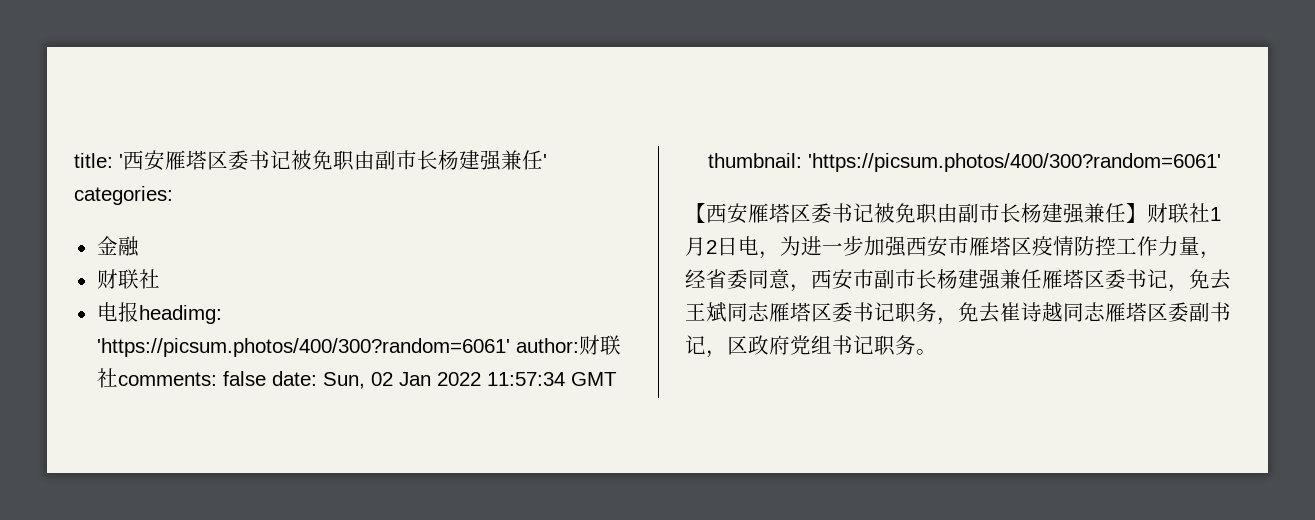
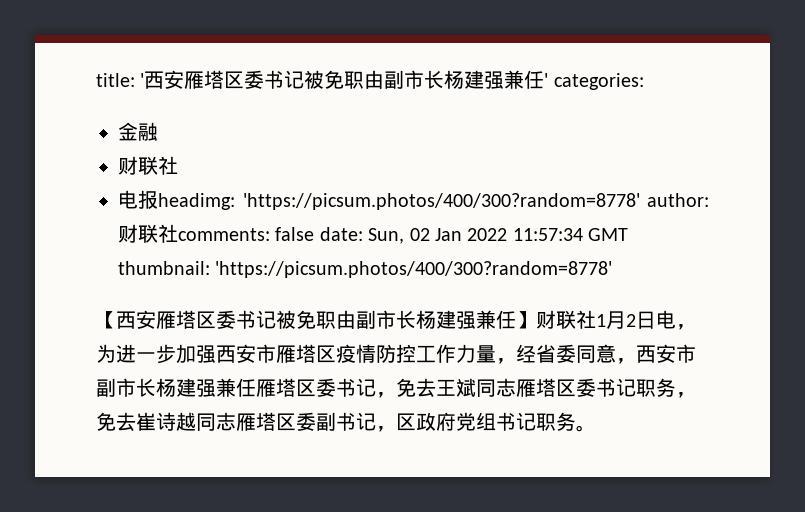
- 电报headimg: 'https://picsum.photos/400/300?random=6061' author:财联社comments: false date: Sun, 02 Jan 2022 11:57:34 GMT thumbnail: 'https://picsum.photos/400/300?random=6061'
+ 电报headimg: 'https://picsum.photos/400/300?random=8778' author:财联社comments: false date: Sun, 02 Jan 2022 11:57:34 GMT thumbnail: 'https://picsum.photos/400/300?random=8778'

